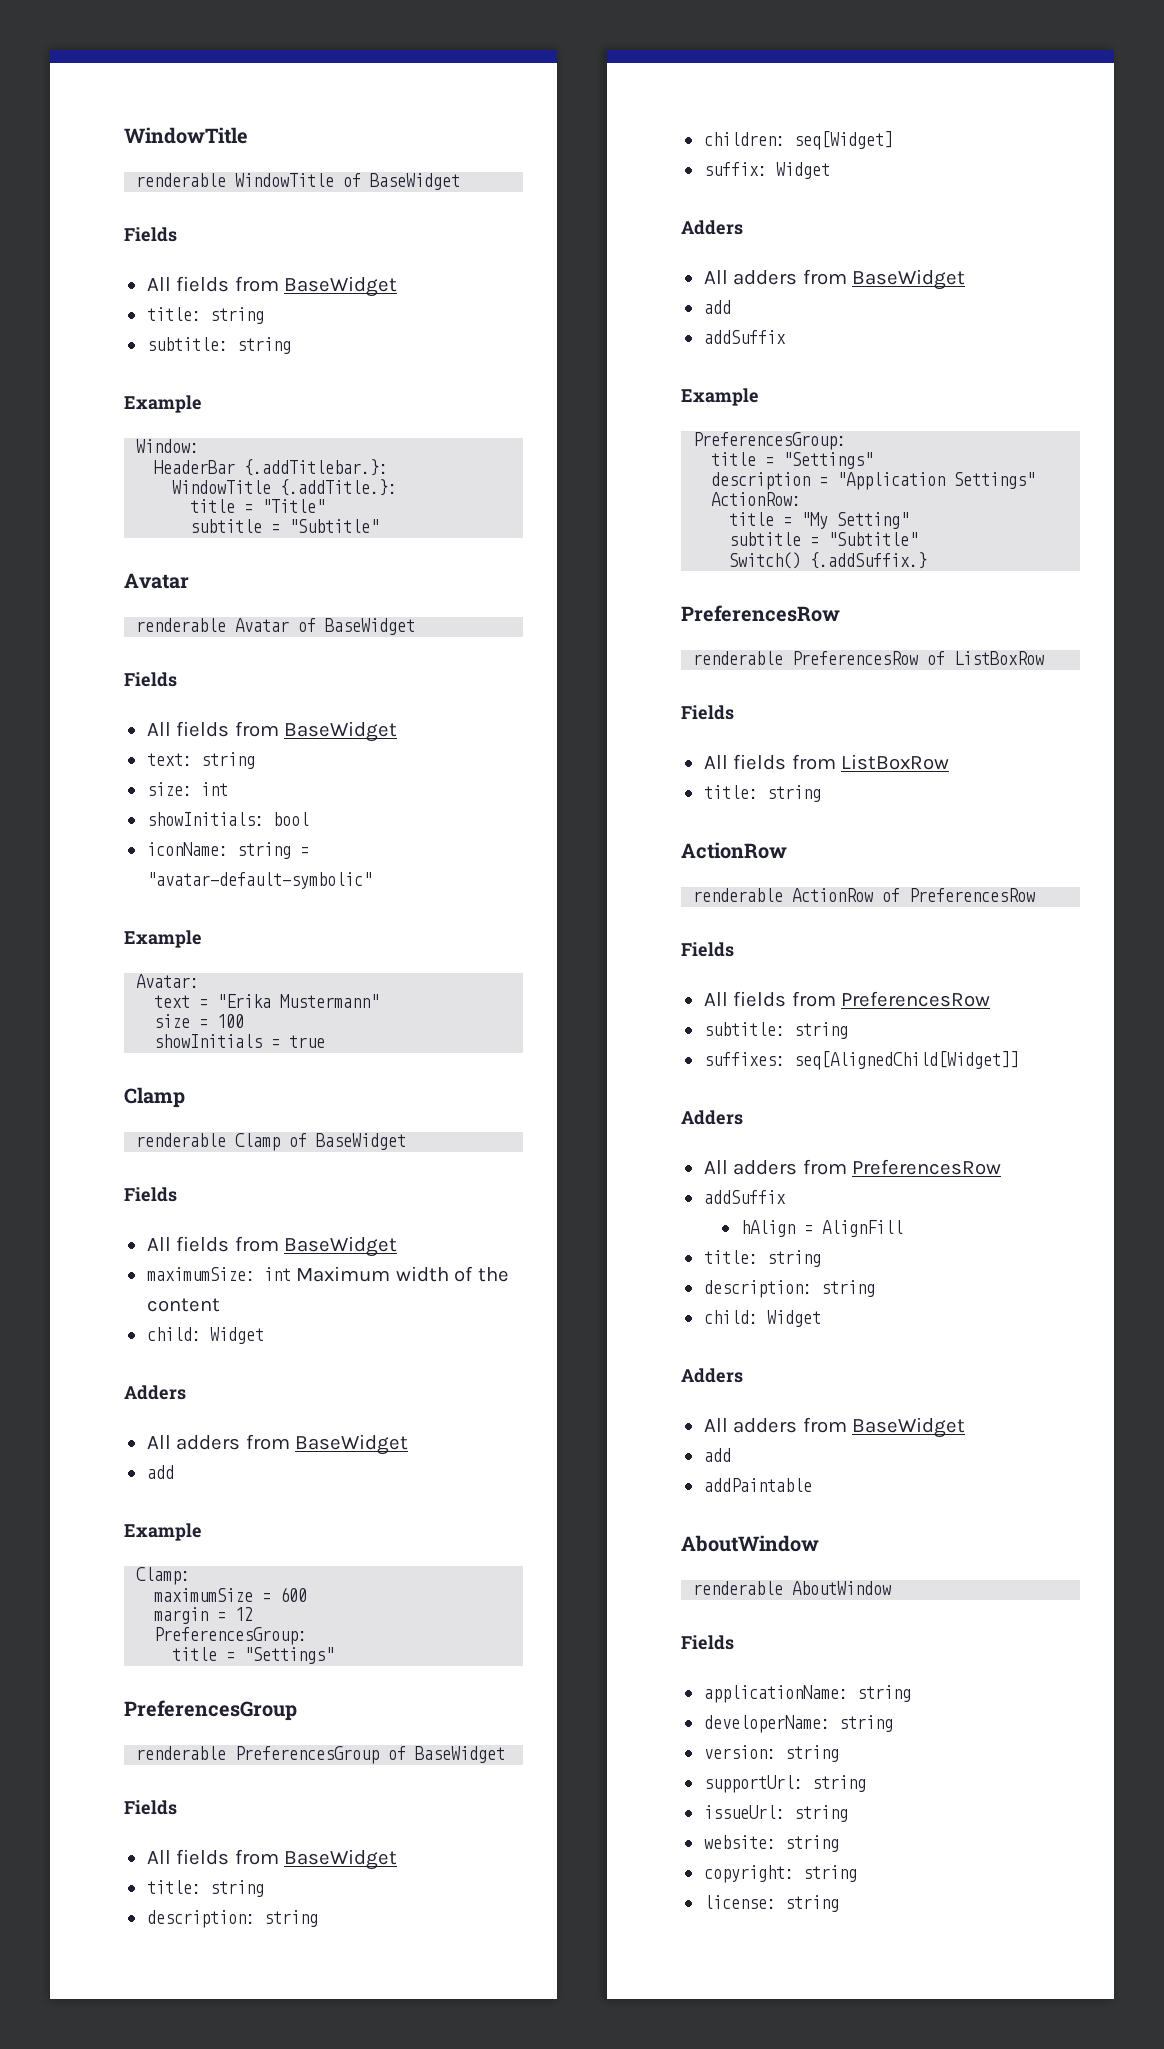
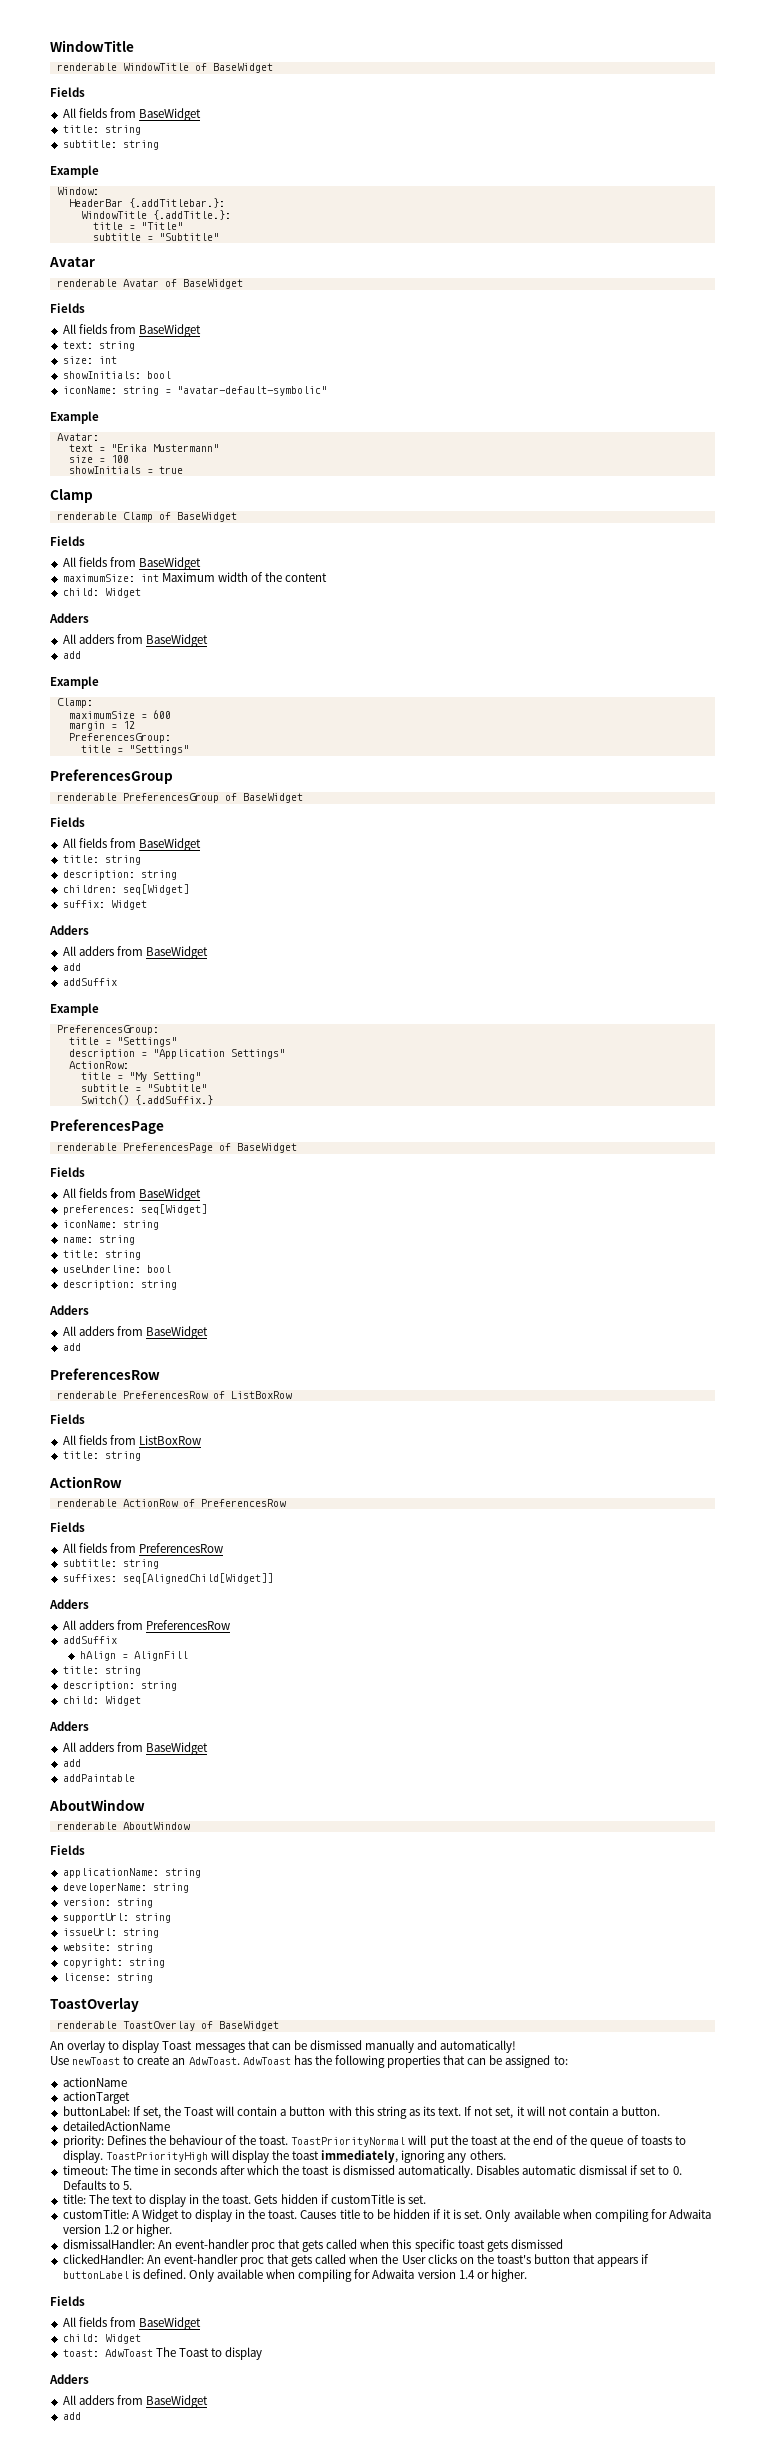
  Switch() {.addSuffix.}
+ PreferencesPage
+ renderable PreferencesPage of BaseWidget
+ Fields
+ All fields from BaseWidget
+ preferences: seq[Widget]
+ iconName: string
+ name: string
+ title: string
+ useUnderline: bool
+ description: string
+ Adders
+ All adders from BaseWidget
+ add
  license: string
+ ToastOverlay
+ renderable ToastOverlay of BaseWidget
+ An overlay to display Toast messages that can be dismissed manually and automatically!
+ Use newToast to create an AdwToast. AdwToast has the following properties that can be assigned to:
+ actionName
+ actionTarget
+ buttonLabel: If set, the Toast will contain a button with this string as its text. If not set, it will not contain a button.
+ detailedActionName
+ priority: Defines the behaviour of the toast. ToastPriorityNormal will put the toast at the end of the queue of toasts to display. ToastPriorityHigh will display the toast immediately, ignoring any others.
+ timeout: The time in seconds after which the toast is dismissed automatically. Disables automatic dismissal if set to 0. Defaults to 5.
+ title: The text to display in the toast. Gets hidden if customTitle is set.
+ customTitle: A Widget to display in the toast. Causes title to be hidden if it is set. Only available when compiling for Adwaita version 1.2 or higher.
+ dismissalHandler: An event-handler proc that gets called when this specific toast gets dismissed
+ clickedHandler: An event-handler proc that gets called when the User clicks on the toast's button that appears if buttonLabel is defined. Only available when compiling for Adwaita version 1.4 or higher.
+ Fields
+ All fields from BaseWidget
+ child: Widget
+ toast: AdwToast The Toast to display
+ Adders
+ All adders from BaseWidget
+ add

